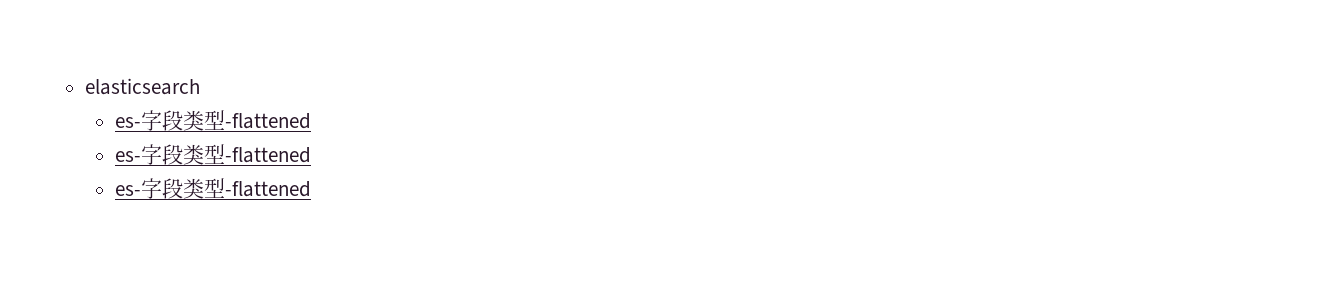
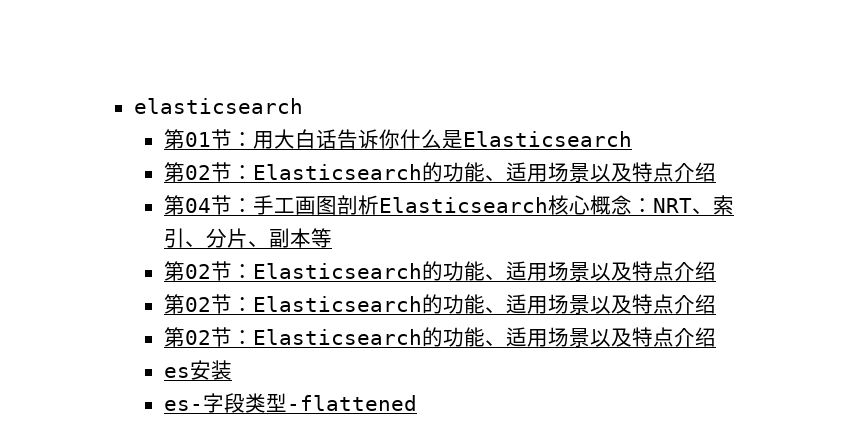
  elasticsearch
- es-字段类型-flattened
- es-字段类型-flattened
+ 第01节：用大白话告诉你什么是Elasticsearch
+ 第02节：Elasticsearch的功能、适用场景以及特点介绍
+ 第04节：手工画图剖析Elasticsearch核心概念：NRT、索引、分片、副本等
+ 第02节：Elasticsearch的功能、适用场景以及特点介绍
+ 第02节：Elasticsearch的功能、适用场景以及特点介绍
+ 第02节：Elasticsearch的功能、适用场景以及特点介绍
+ es安装

